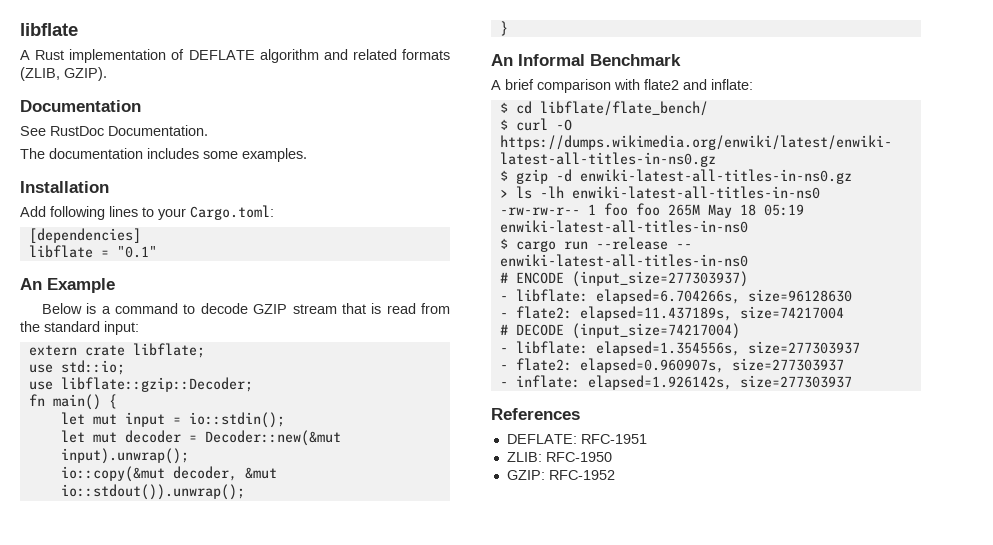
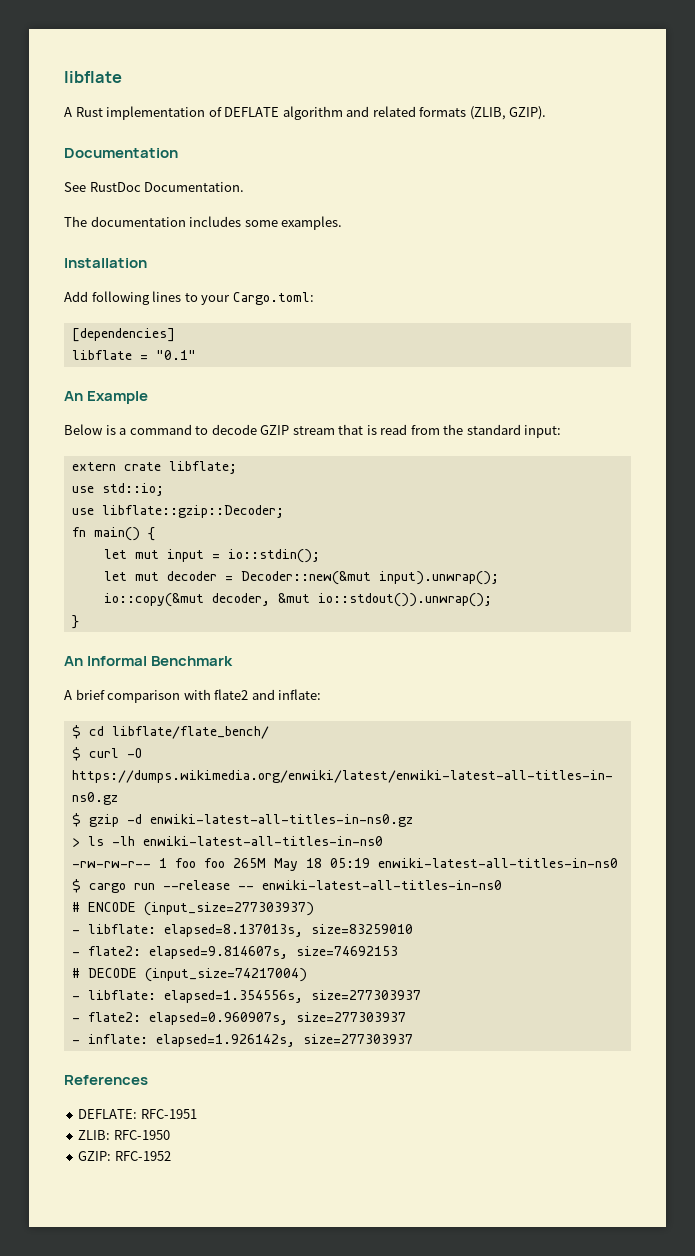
- - libflate: elapsed=6.704266s, size=96128630
- - flate2: elapsed=11.437189s, size=74217004
+ - libflate: elapsed=8.137013s, size=83259010
+ - flate2: elapsed=9.814607s, size=74692153

